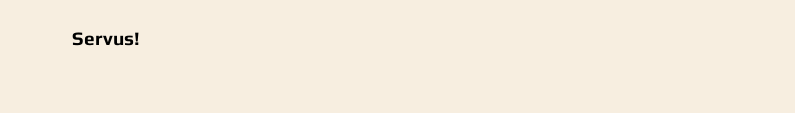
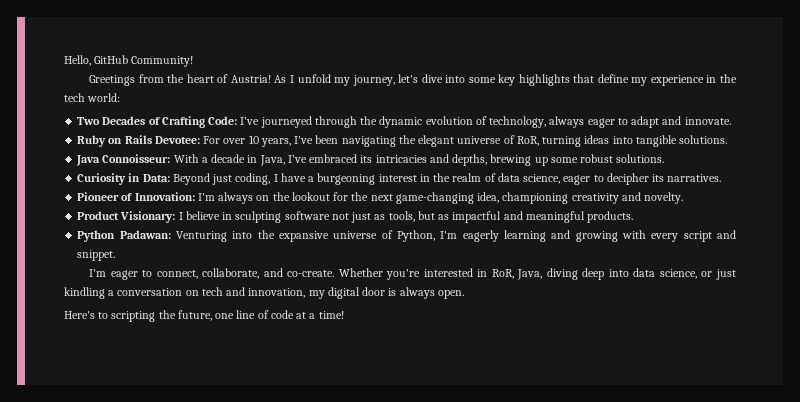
- Servus!
+ Hello, GitHub Community!
+ Greetings from the heart of Austria! As I unfold my journey, let's dive into some key highlights that define my experience in the tech world:
+ Two Decades of Crafting Code: I've journeyed through the dynamic evolution of technology, always eager to adapt and innovate.
+ Ruby on Rails Devotee: For over 10 years, I've been navigating the elegant universe of RoR, turning ideas into tangible solutions.
+ Java Connoisseur: With a decade in Java, I've embraced its intricacies and depths, brewing up some robust solutions.
+ Curiosity in Data: Beyond just coding, I have a burgeoning interest in the realm of data science, eager to decipher its narratives.
+ Pioneer of Innovation: I'm always on the lookout for the next game-changing idea, championing creativity and novelty.
+ Product Visionary: I believe in sculpting software not just as tools, but as impactful and meaningful products.
+ Python Padawan: Venturing into the expansive universe of Python, I'm eagerly learning and growing with every script and snippet.
+ I'm eager to connect, collaborate, and co-create. Whether you're interested in RoR, Java, diving deep into data science, or just kindling a conversation on tech and innovation, my digital door is always open.
+ Here's to scripting the future, one line of code at a time!

